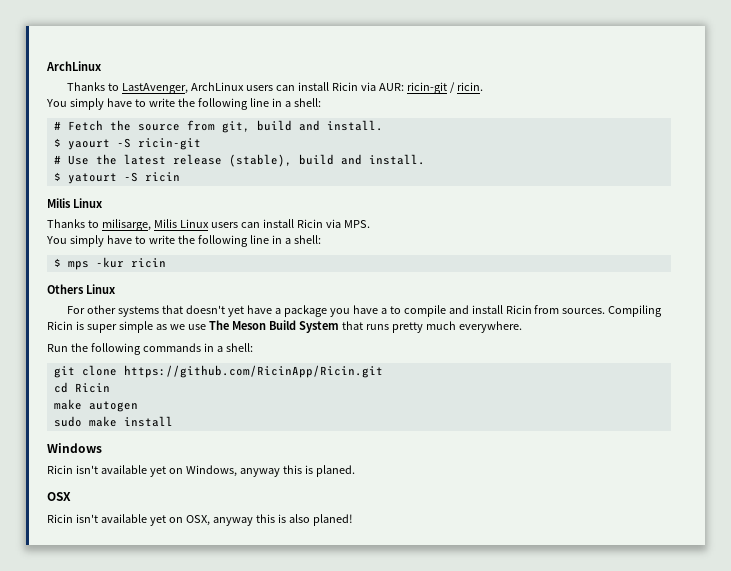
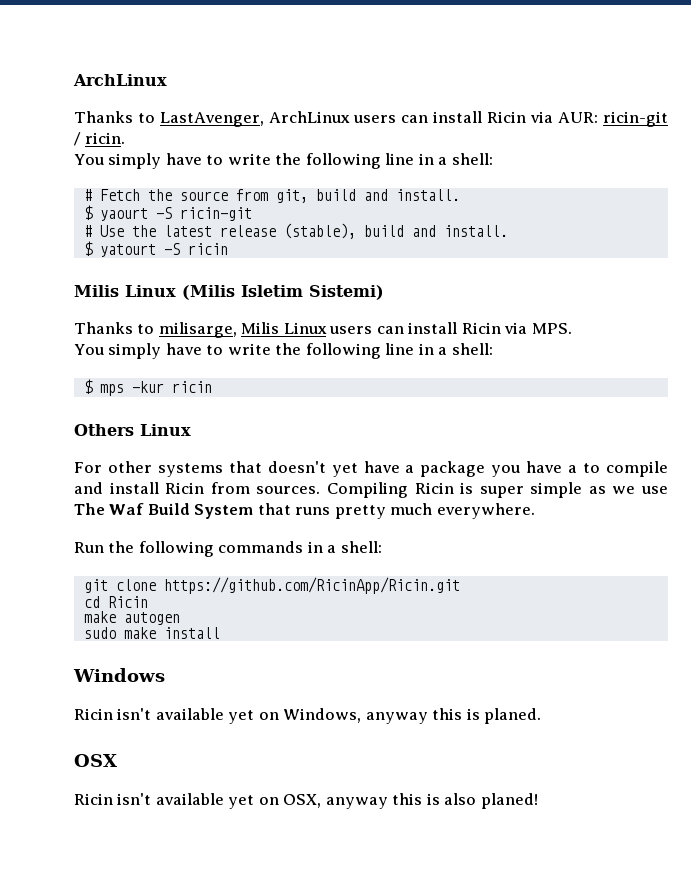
  $ yatourt -S ricin
- Milis Linux
+ Milis Linux (Milis Isletim Sistemi)
- Compiling Ricin is super simple as we use The Meson Build System that runs pretty much everywhere.
+ Compiling Ricin is super simple as we use The Waf Build System that runs pretty much everywhere.

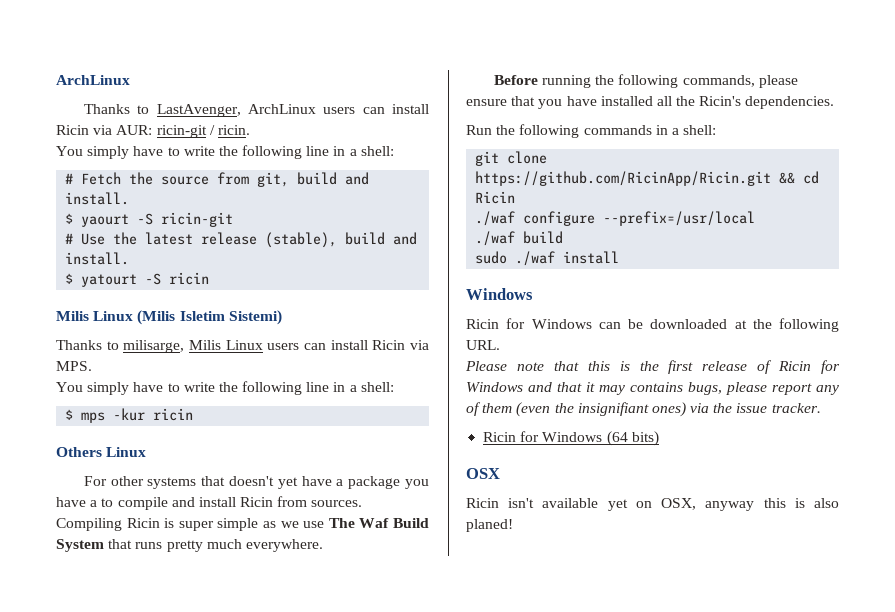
+ Before running the following commands, please ensure that you have installed all the Ricin's dependencies.
- git clone https://github.com/RicinApp/Ricin.git
- cd Ricin
+ git clone https://github.com/RicinApp/Ricin.git && cd Ricin
- make autogen
+ ./waf configure --prefix=/usr/local
+ ./waf build
- sudo make install
+ sudo ./waf install
- Ricin isn't available yet on Windows, anyway this is planed.
+ Ricin for Windows can be downloaded at the following URL.
+ Please note that this is the first release of Ricin for Windows and that it may contains bugs, please report any of them (even the insignifiant ones) via the issue tracker.
+ Ricin for Windows (64 bits)

